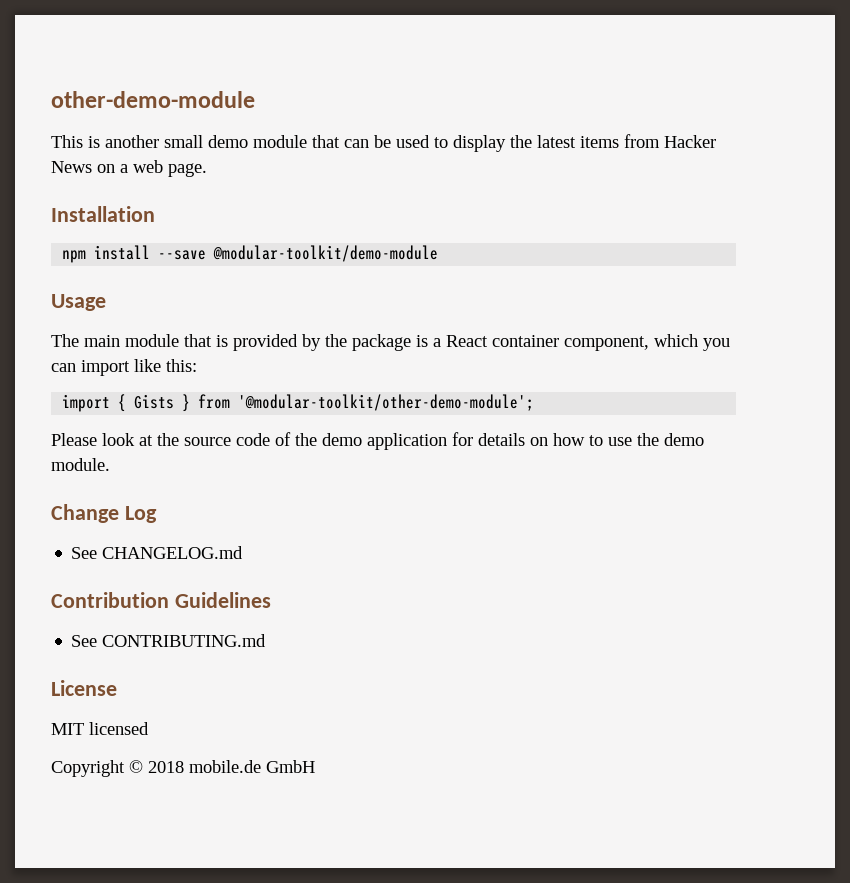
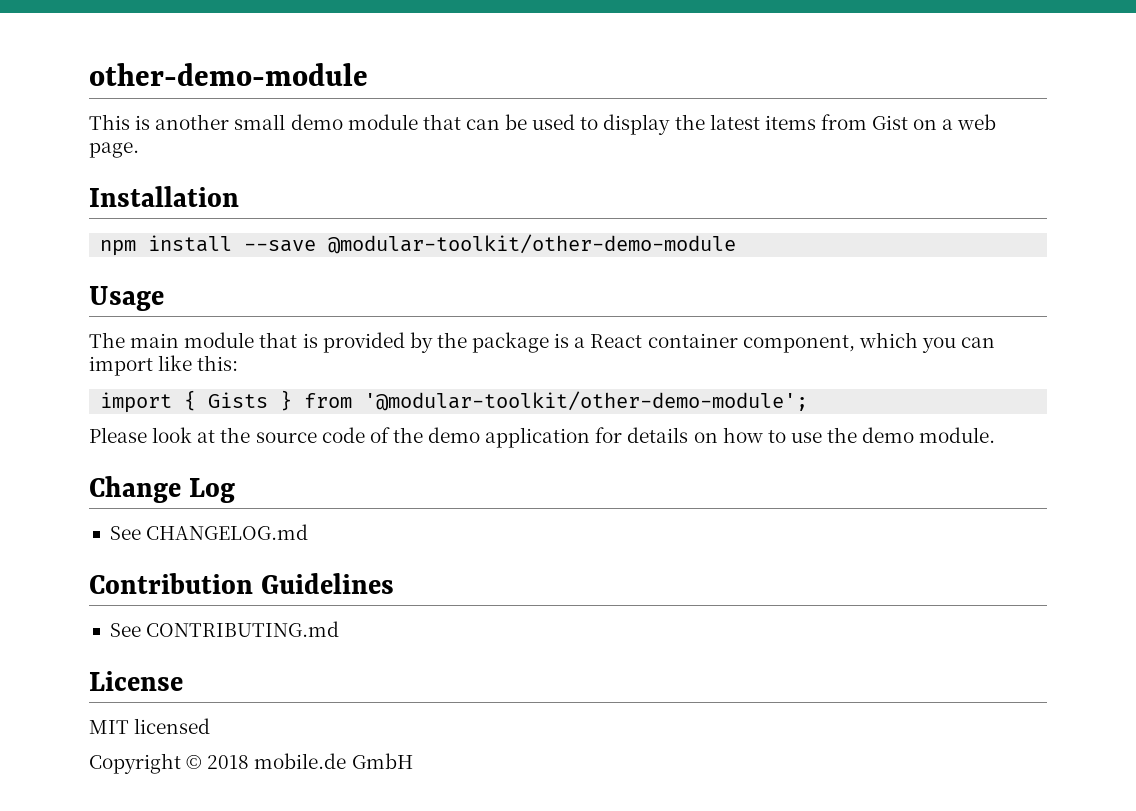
- This is another small demo module that can be used to display the latest items from Hacker News on a web page.
+ This is another small demo module that can be used to display the latest items from Gist on a web page.
- npm install --save @modular-toolkit/demo-module
+ npm install --save @modular-toolkit/other-demo-module

